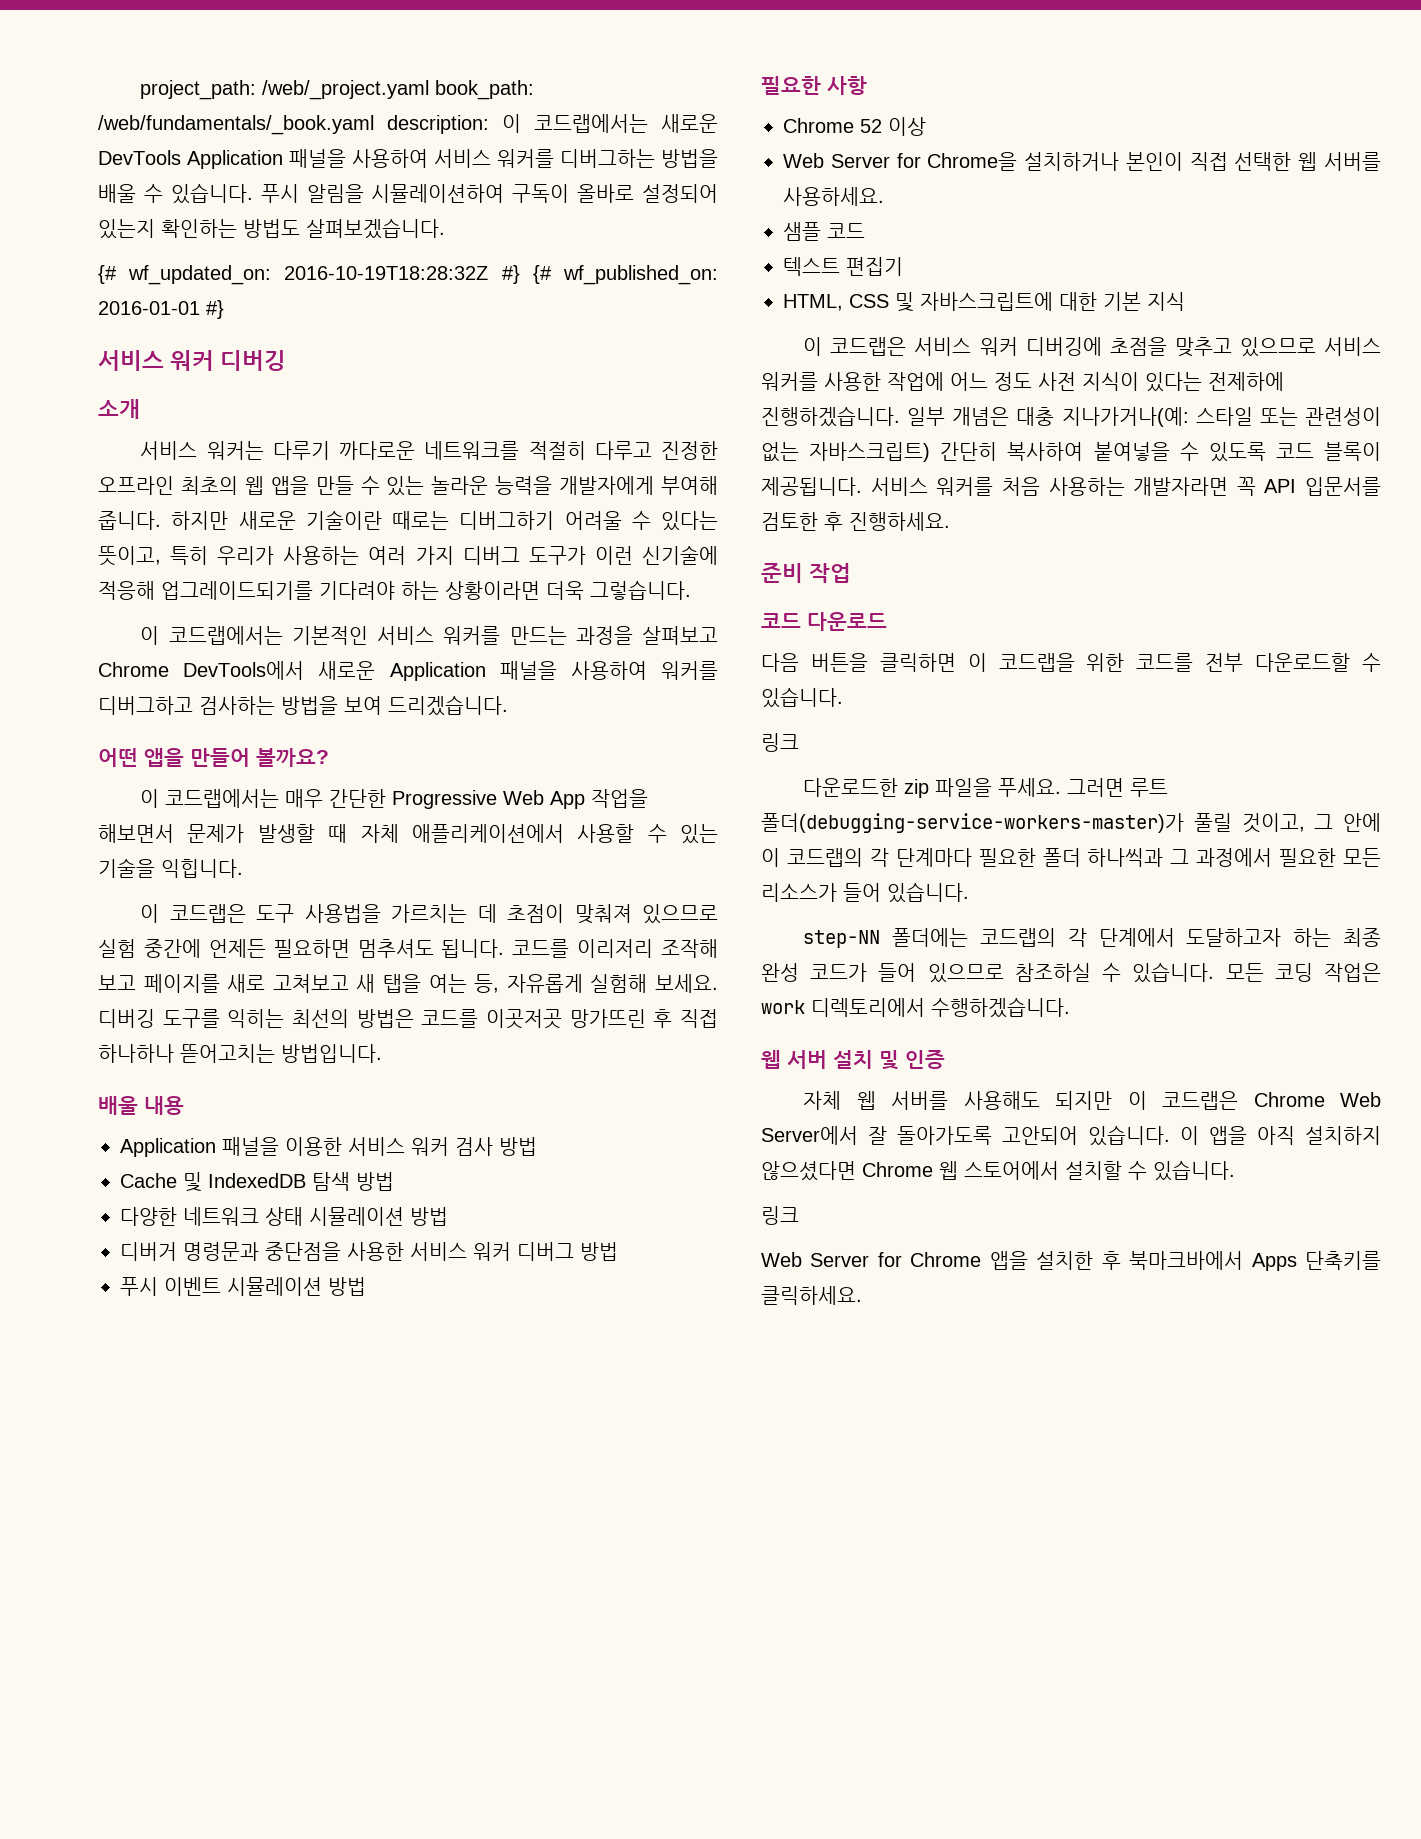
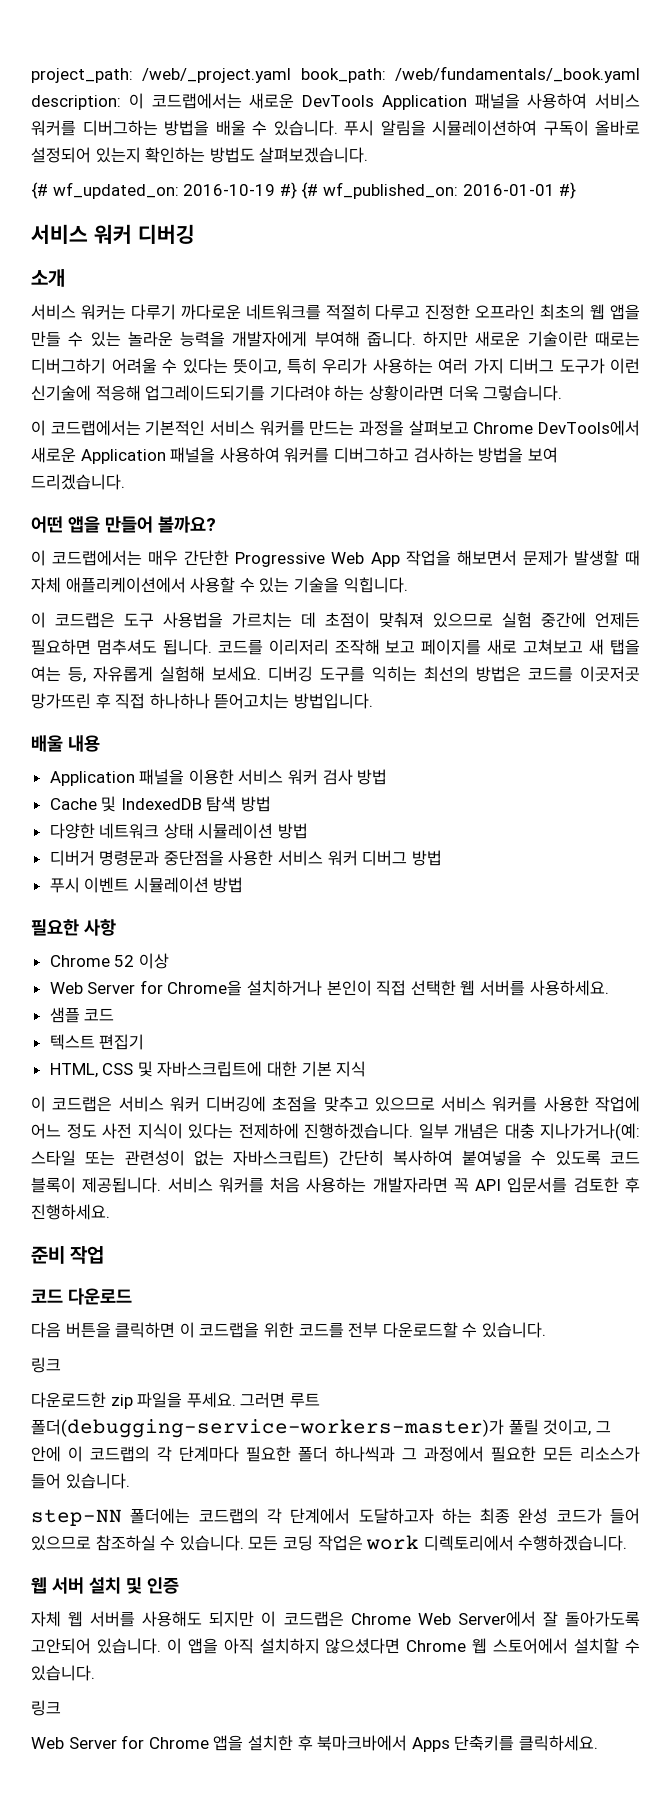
- {# wf_updated_on: 2016-10-19T18:28:32Z #} {# wf_published_on: 2016-01-01 #}
+ {# wf_updated_on: 2016-10-19 #} {# wf_published_on: 2016-01-01 #}

